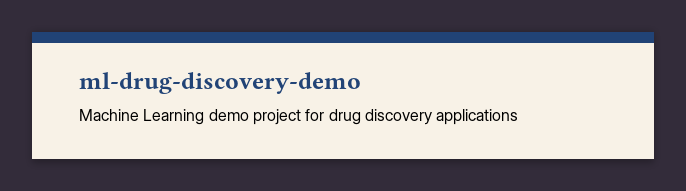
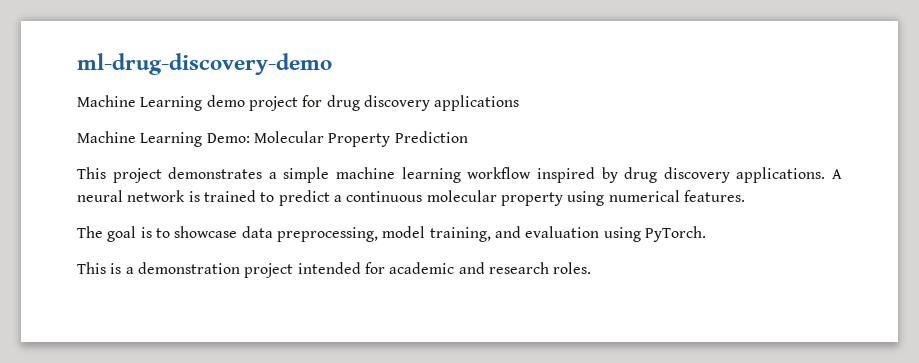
+ Machine Learning Demo: Molecular Property Prediction
+ This project demonstrates a simple machine learning workflow inspired by drug discovery applications. A neural network is trained to predict a continuous molecular property using numerical features.
+ The goal is to showcase data preprocessing, model training, and evaluation using PyTorch.
+ This is a demonstration project intended for academic and research roles.

